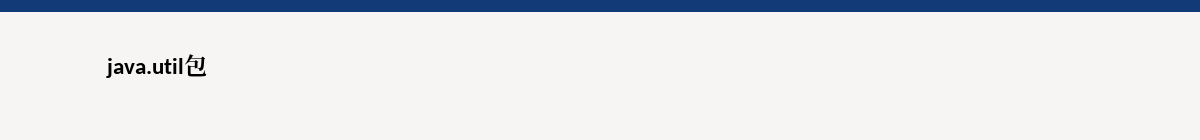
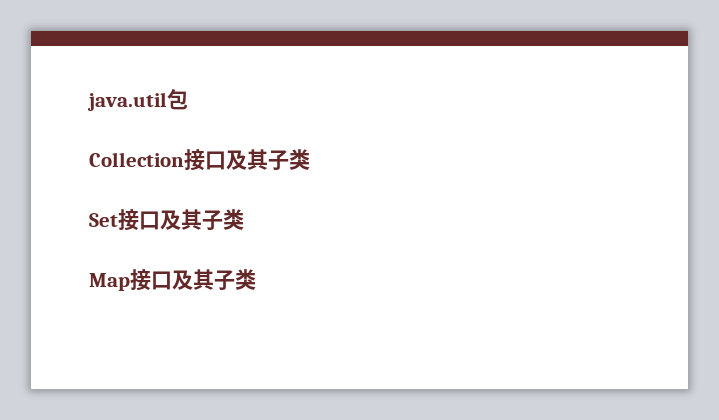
+ Collection接口及其子类
+ Set接口及其子类
+ Map接口及其子类

